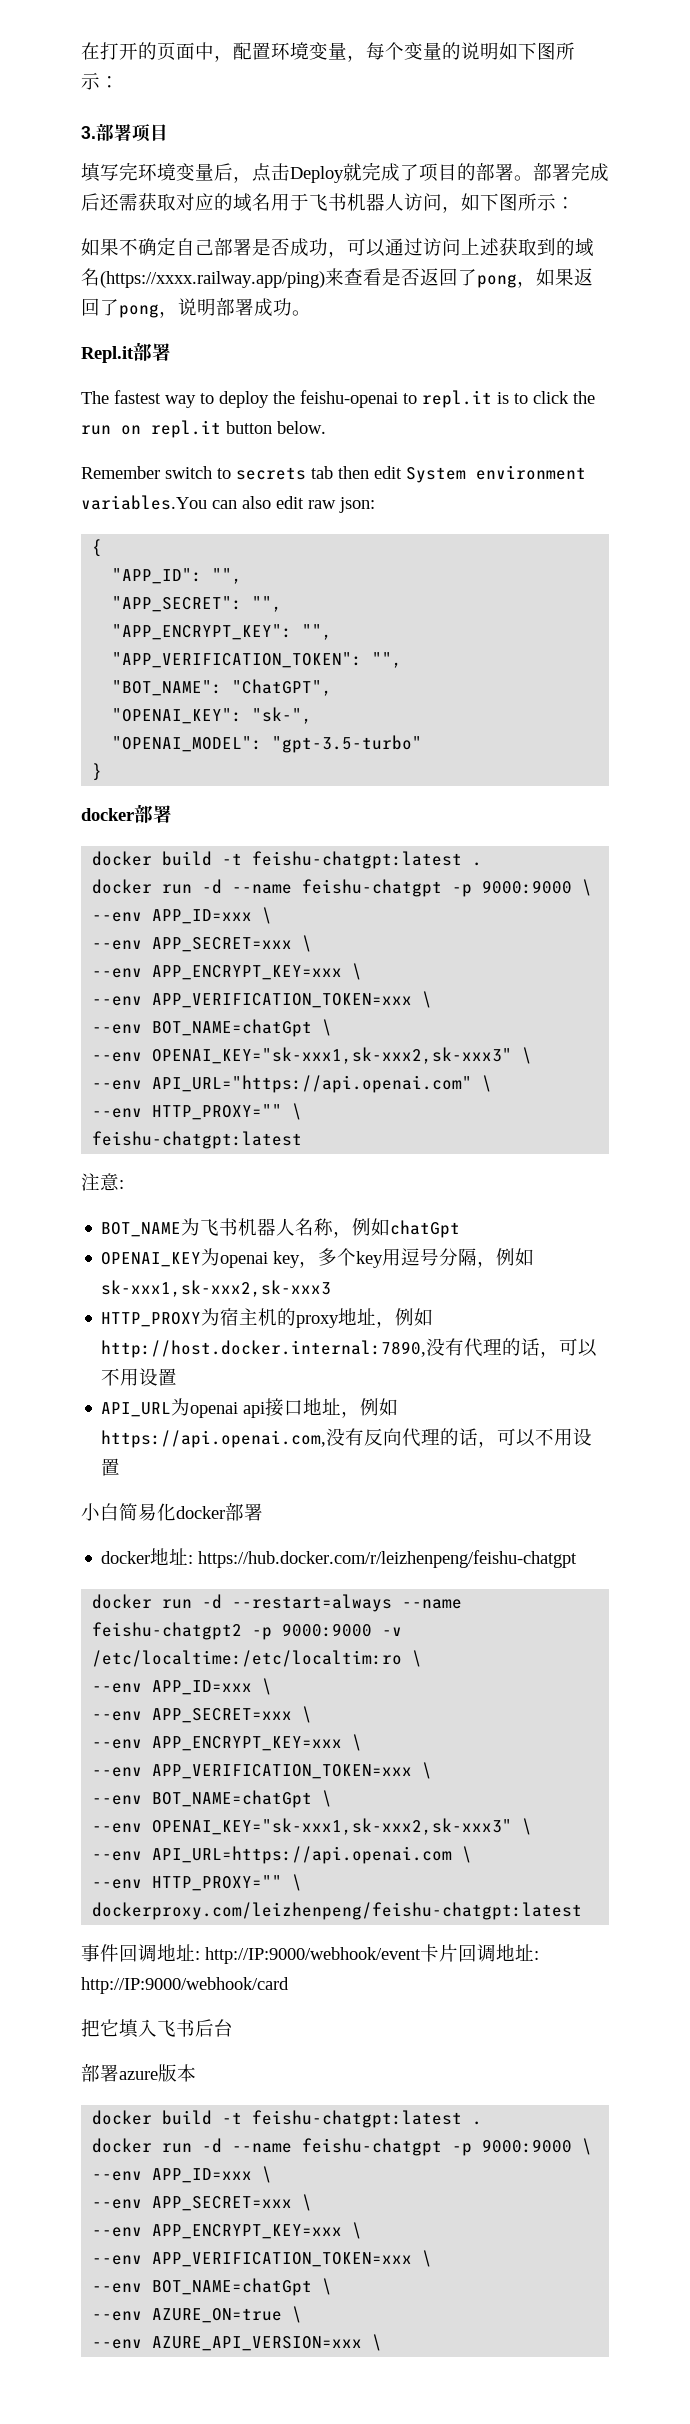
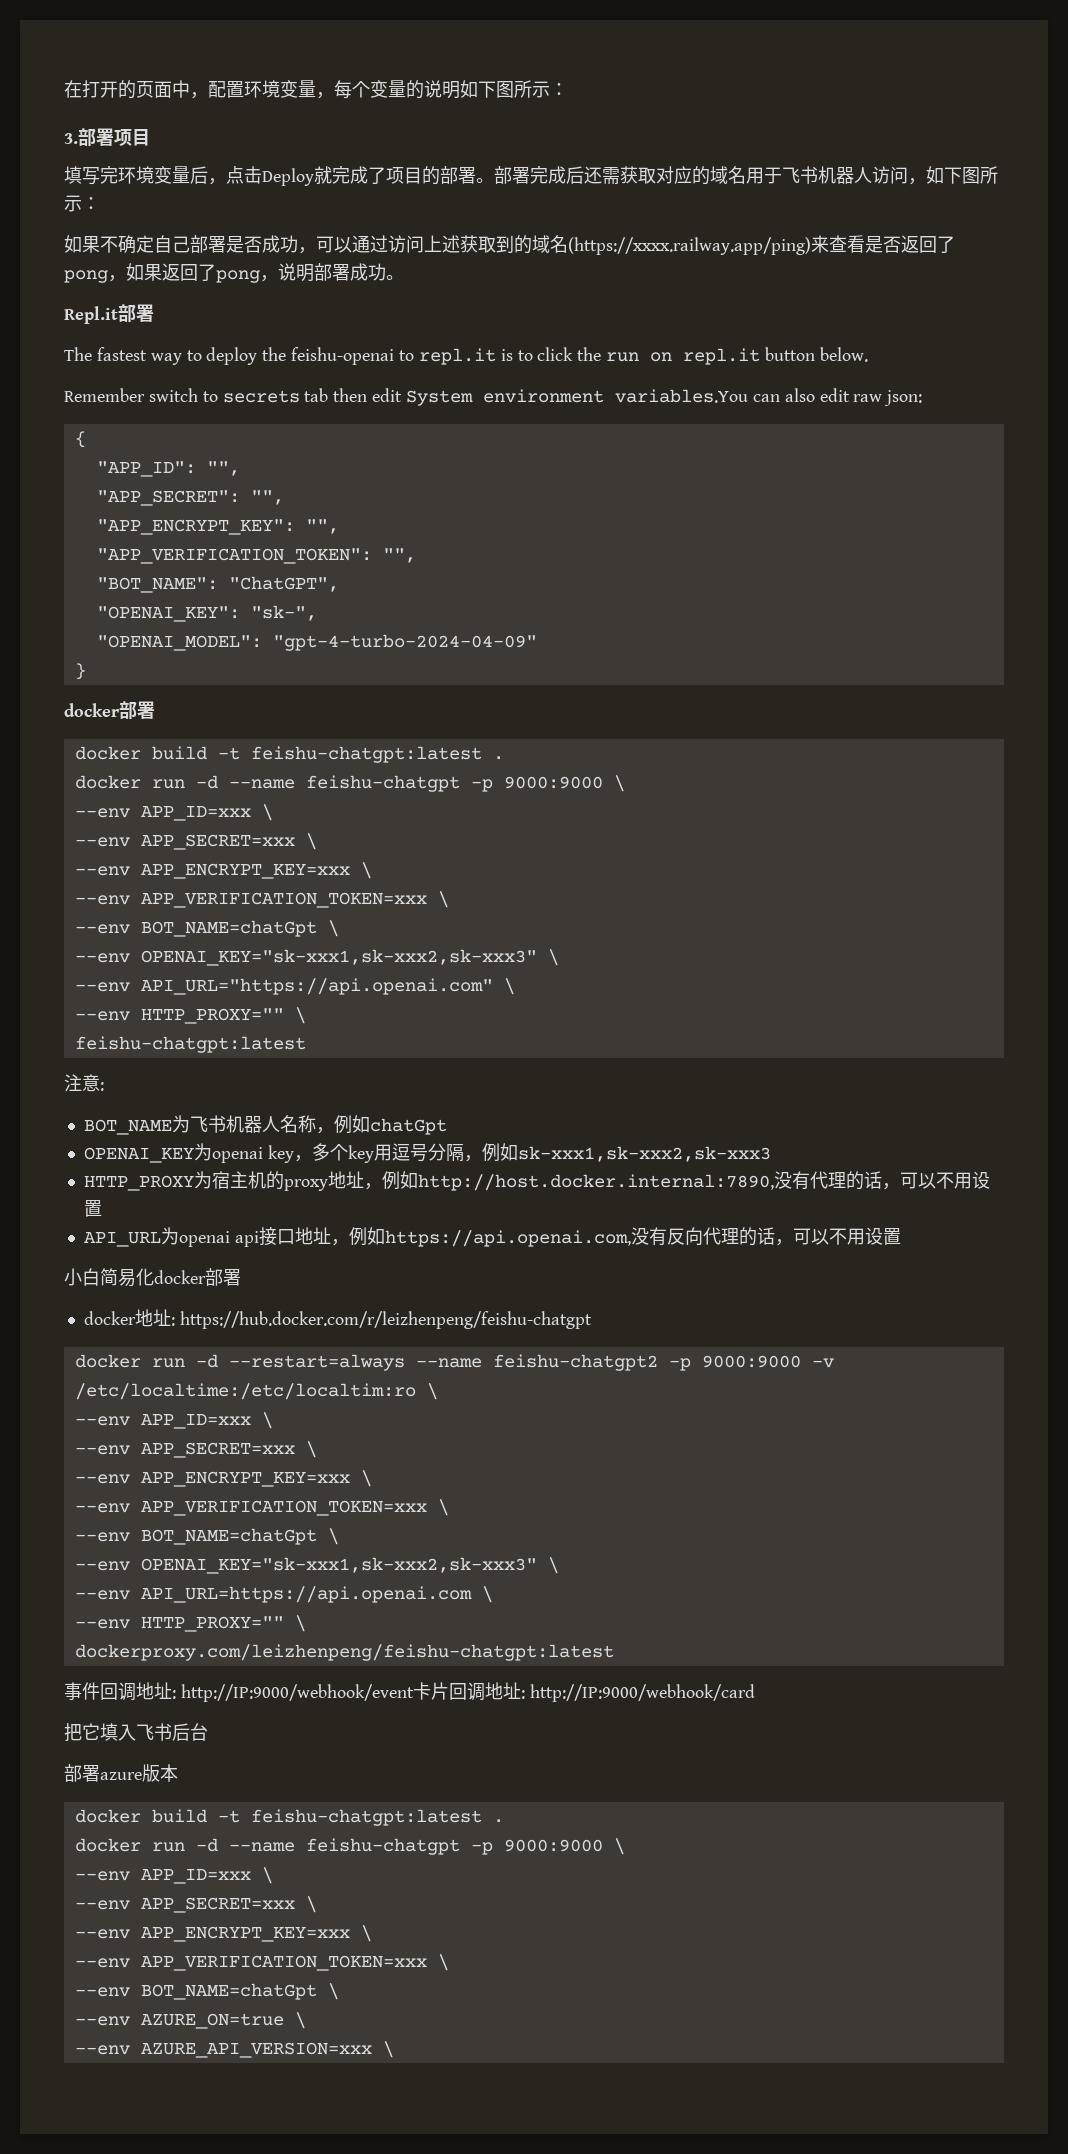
- "OPENAI_MODEL": "gpt-3.5-turbo"
+ "OPENAI_MODEL": "gpt-4-turbo-2024-04-09"

